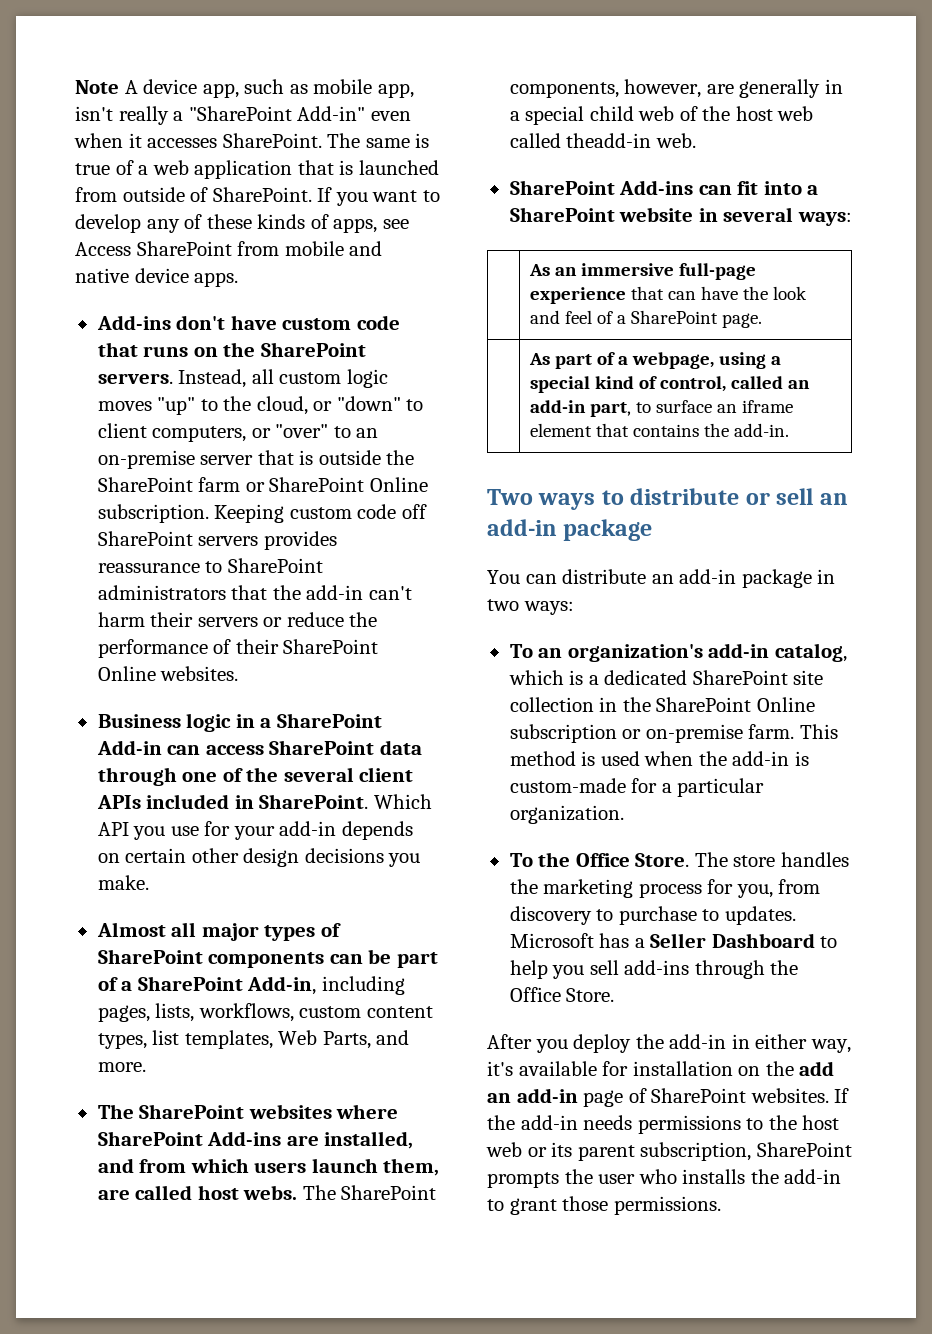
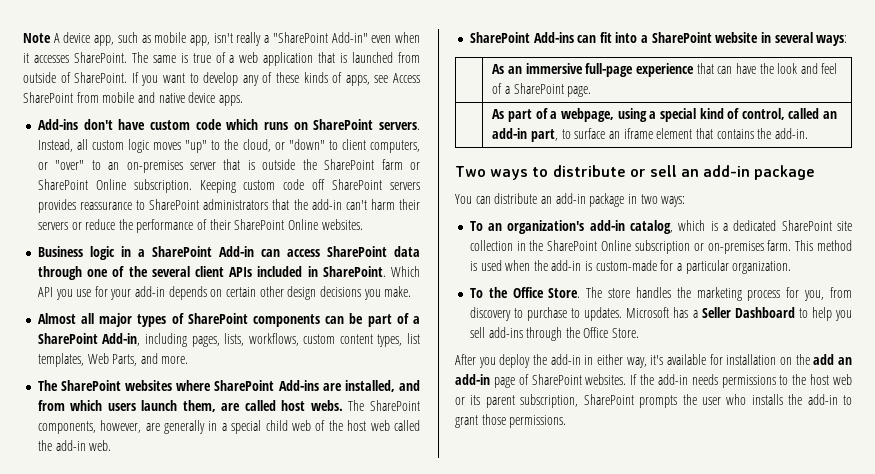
- Add-ins don't have custom code that runs on the SharePoint servers.
+ Add-ins don't have custom code which runs on SharePoint servers.
- Instead, all custom logic moves "up" to the cloud, or "down" to client computers, or "over" to an on-premise server that is outside the SharePoint farm or SharePoint Online subscription.
+ Instead, all custom logic moves "up" to the cloud, or "down" to client computers, or "over" to an on-premises server that is outside the SharePoint farm or SharePoint Online subscription.
- The SharePoint components, however, are generally in a special child web of the host web called theadd-in web.
+ The SharePoint components, however, are generally in a special child web of the host web called the add-in web.
- To an organization's add-in catalog, which is a dedicated SharePoint site collection in the SharePoint Online subscription or on-premise farm.
+ To an organization's add-in catalog, which is a dedicated SharePoint site collection in the SharePoint Online subscription or on-premises farm.

